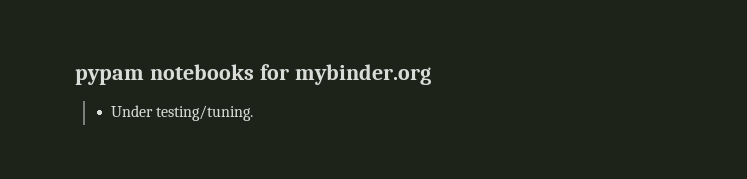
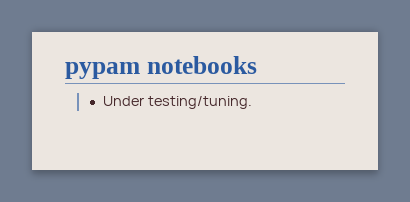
- pypam notebooks for mybinder.org
+ pypam notebooks

